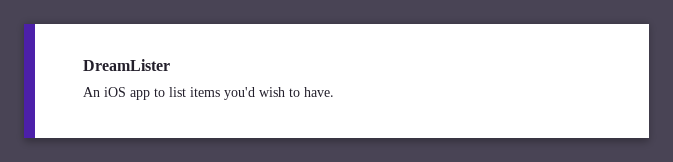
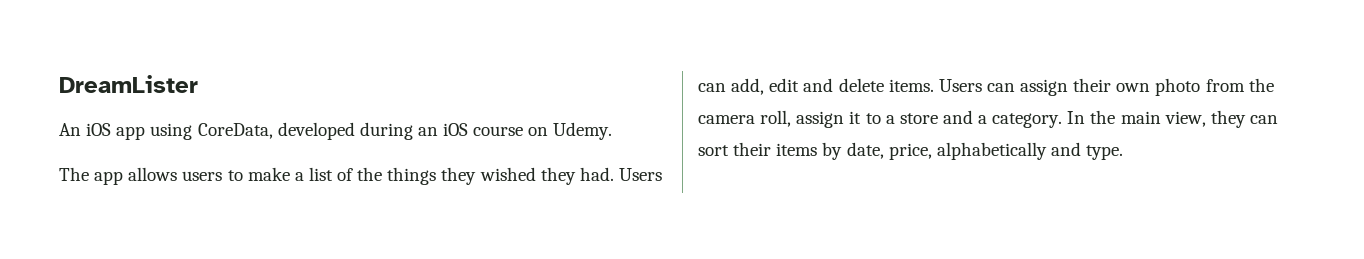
- An iOS app to list items you'd wish to have.
+ An iOS app using CoreData, developed during an iOS course on Udemy.
+ The app allows users to make a list of the things they wished they had. Users can add, edit and delete items. Users can assign their own photo from the camera roll, assign it to a store and a category. In the main view, they can sort their items by date, price, alphabetically and type.

